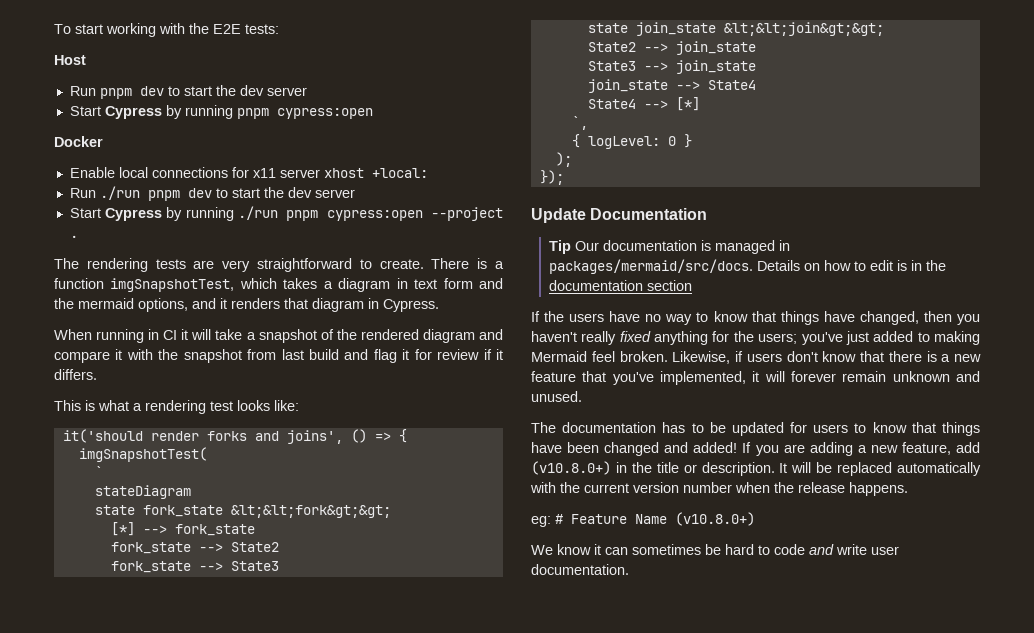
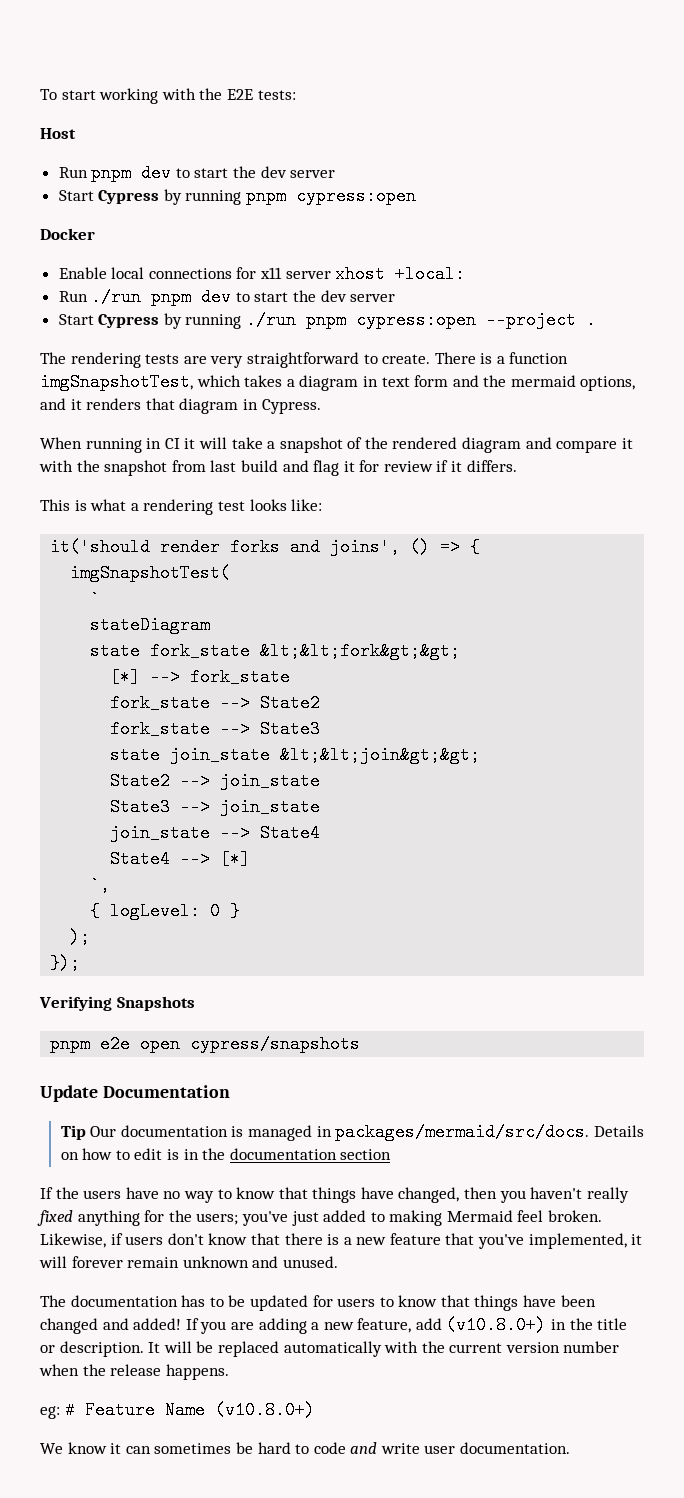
+ Verifying Snapshots
+ pnpm e2e open cypress/snapshots

